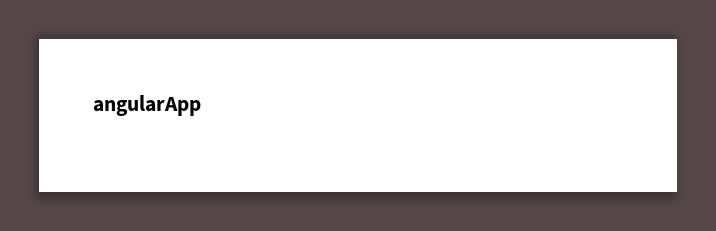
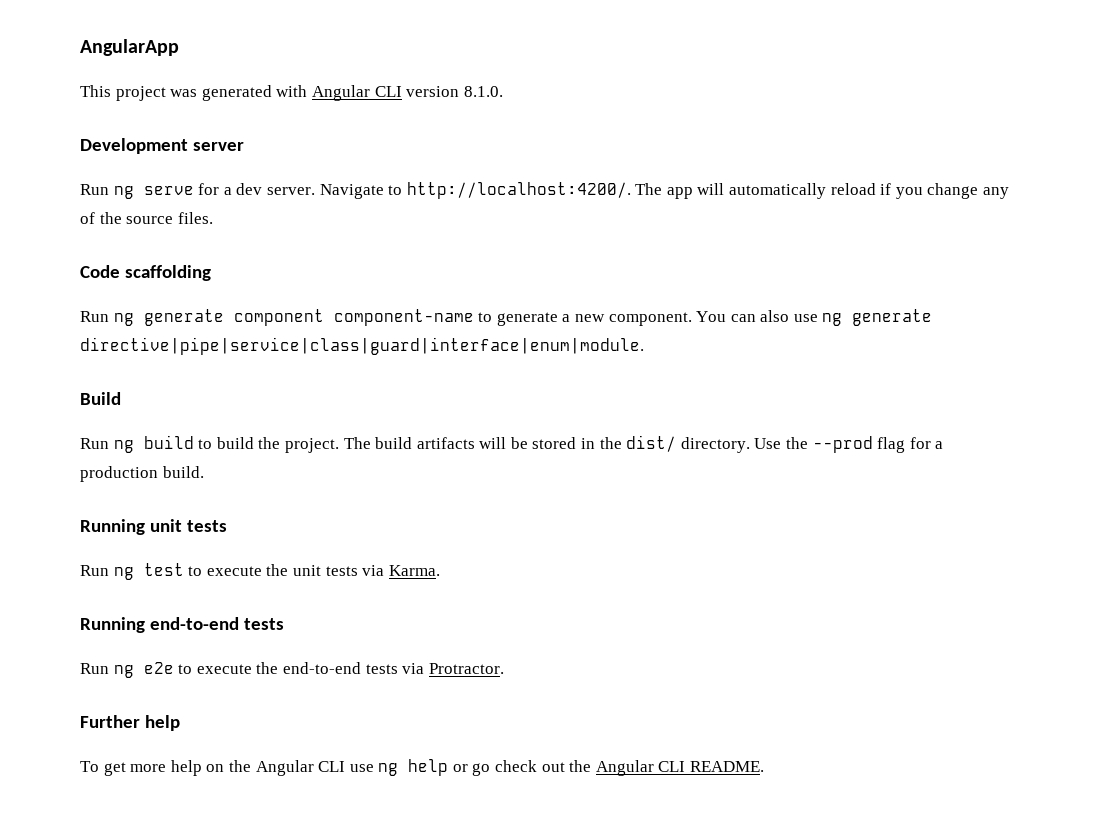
- angularApp
+ AngularApp
+ This project was generated with Angular CLI version 8.1.0.
+ Development server
+ Run ng serve for a dev server. Navigate to http://localhost:4200/. The app will automatically reload if you change any of the source files.
+ Code scaffolding
+ Run ng generate component component-name to generate a new component. You can also use ng generate directive|pipe|service|class|guard|interface|enum|module.
+ Build
+ Run ng build to build the project. The build artifacts will be stored in the dist/ directory. Use the --prod flag for a production build.
+ Running unit tests
+ Run ng test to execute the unit tests via Karma.
+ Running end-to-end tests
+ Run ng e2e to execute the end-to-end tests via Protractor.
+ Further help
+ To get more help on the Angular CLI use ng help or go check out the Angular CLI README.

